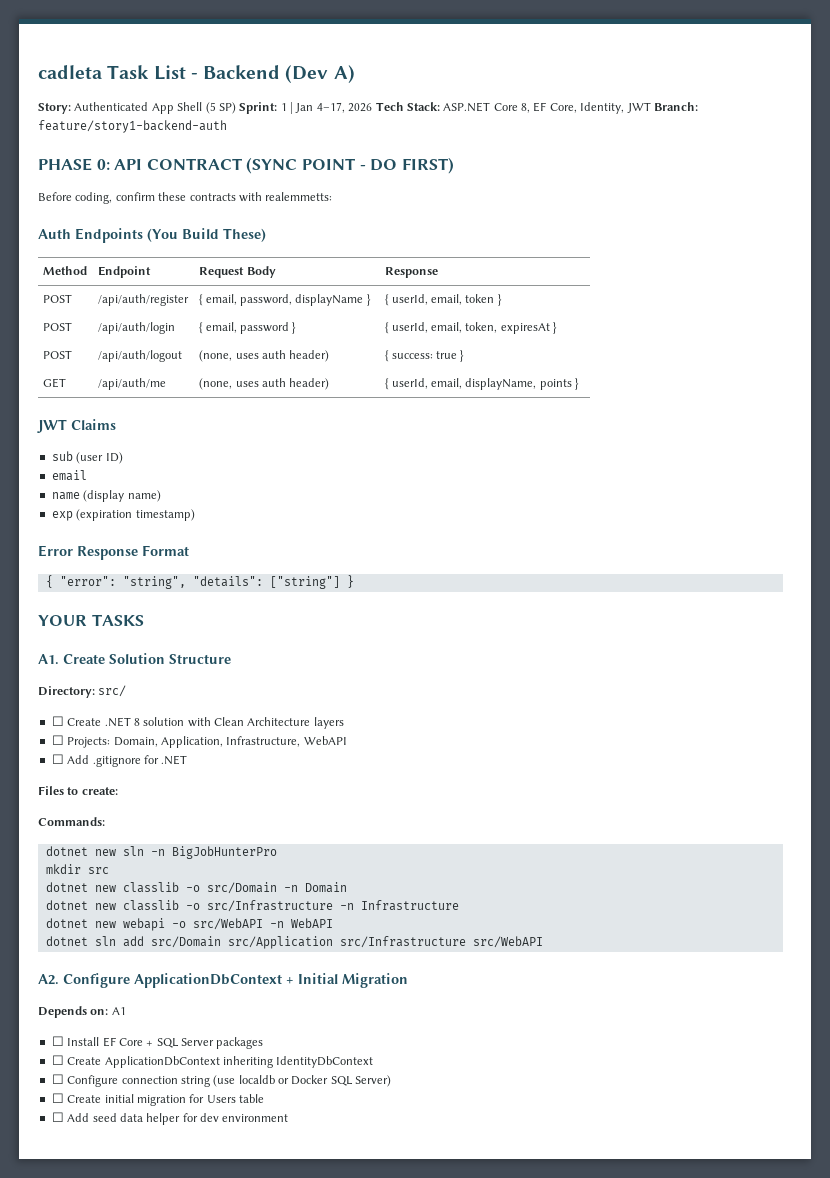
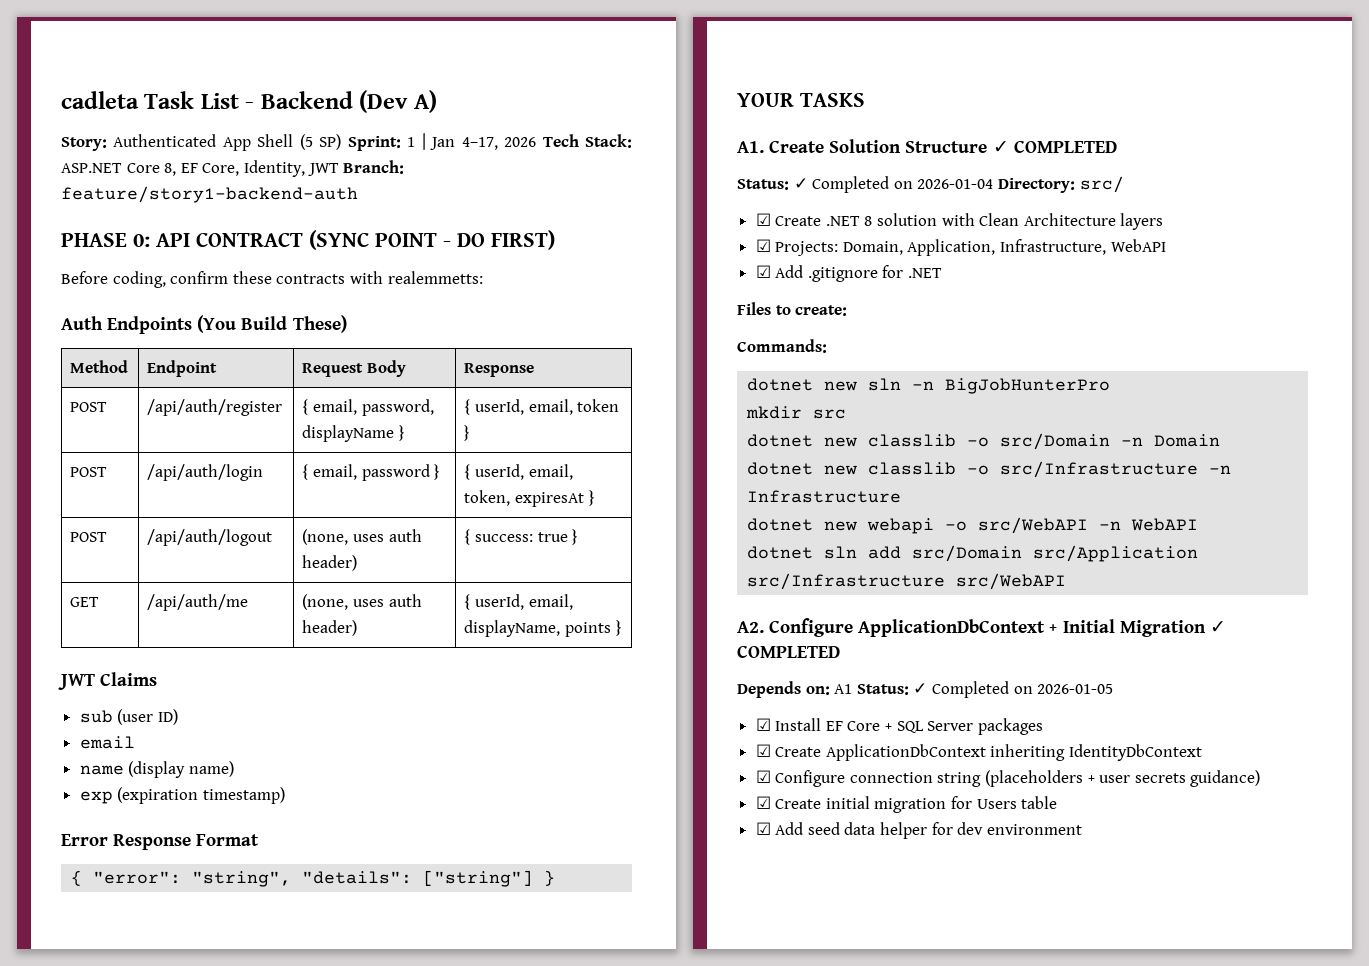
- A1. Create Solution Structure
- Directory: src/
+ A1. Create Solution Structure ✓ COMPLETED
+ Status: ✓ Completed on 2026-01-04 Directory: src/
- ☐ Create .NET 8 solution with Clean Architecture layers
+ ☑ Create .NET 8 solution with Clean Architecture layers
- ☐ Projects: Domain, Application, Infrastructure, WebAPI
+ ☑ Projects: Domain, Application, Infrastructure, WebAPI
- ☐ Add .gitignore for .NET
+ ☑ Add .gitignore for .NET
- A2. Configure ApplicationDbContext + Initial Migration
+ A2. Configure ApplicationDbContext + Initial Migration ✓ COMPLETED
- Depends on: A1
- ☐ Install EF Core + SQL Server packages
+ Depends on: A1 Status: ✓ Completed on 2026-01-05
+ ☑ Install EF Core + SQL Server packages
- ☐ Create ApplicationDbContext inheriting IdentityDbContext
+ ☑ Create ApplicationDbContext inheriting IdentityDbContext
- ☐ Configure connection string (use localdb or Docker SQL Server)
- ☐ Create initial migration for Users table
+ ☑ Configure connection string (placeholders + user secrets guidance)
+ ☑ Create initial migration for Users table
- ☐ Add seed data helper for dev environment
+ ☑ Add seed data helper for dev environment

